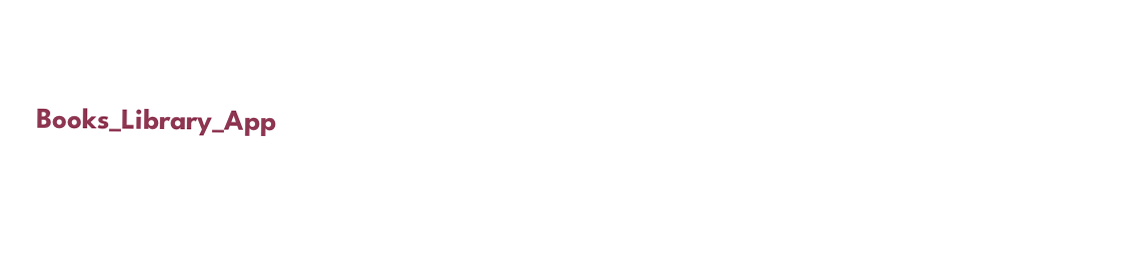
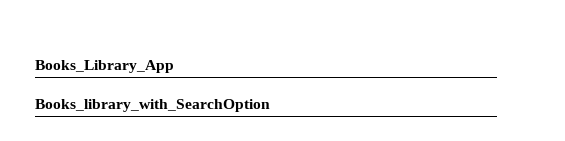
+ Books_library_with_SearchOption

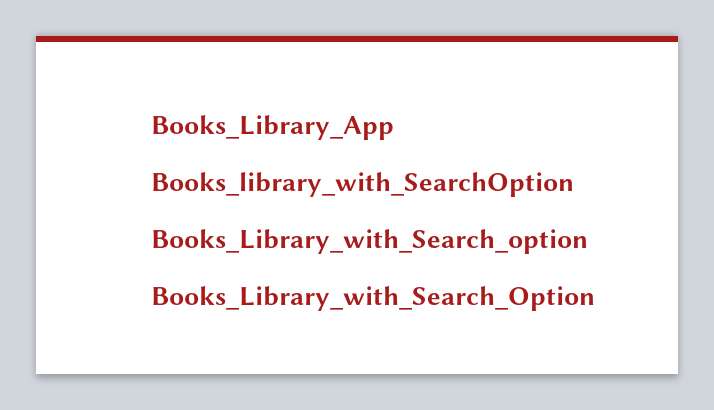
+ Books_Library_with_Search_option
+ Books_Library_with_Search_Option

